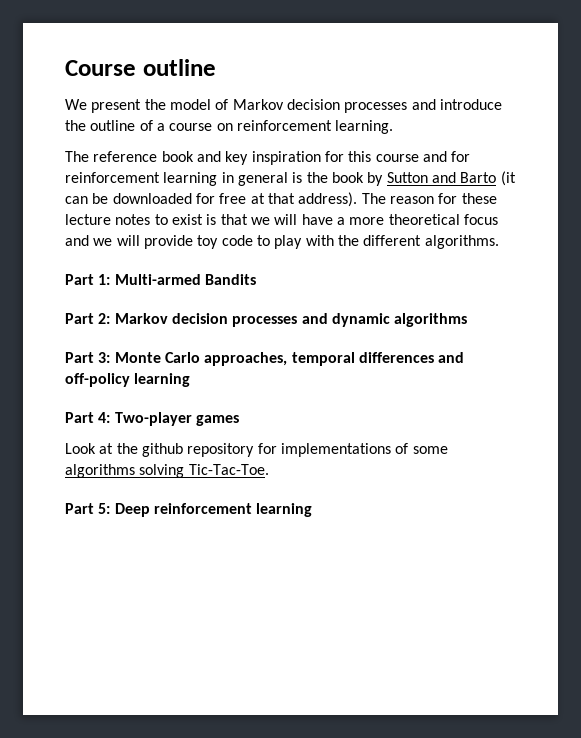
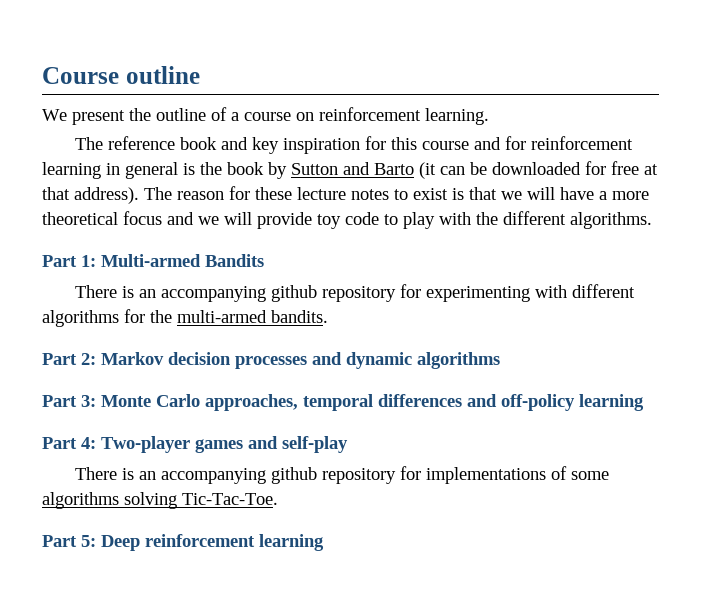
- We present the model of Markov decision processes and introduce the outline of a course on reinforcement learning.
+ We present the outline of a course on reinforcement learning.
+ There is an accompanying github repository for experimenting with different algorithms for the multi-armed bandits.
- Part 4: Two-player games
- Look at the github repository for implementations of some algorithms solving Tic-Tac-Toe.
+ Part 4: Two-player games and self-play
+ There is an accompanying github repository for implementations of some algorithms solving Tic-Tac-Toe.

